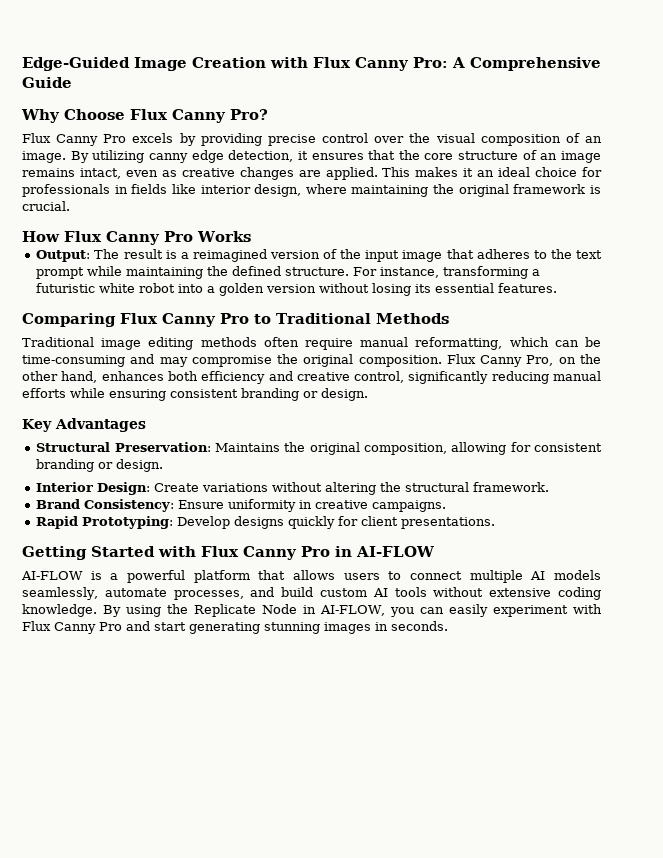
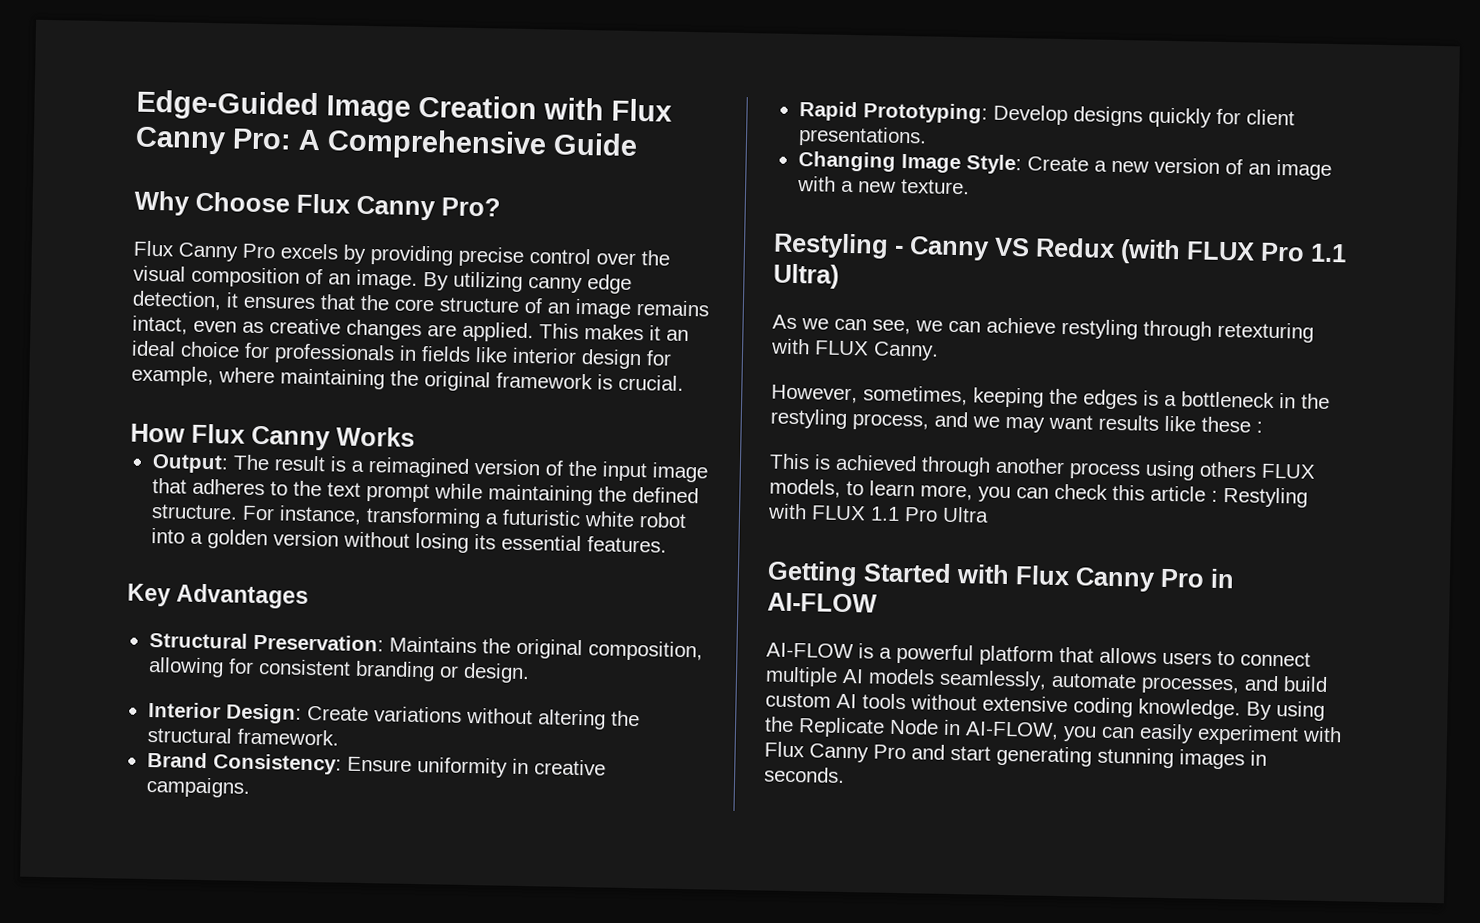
- This makes it an ideal choice for professionals in fields like interior design, where maintaining the original framework is crucial.
+ This makes it an ideal choice for professionals in fields like interior design for example, where maintaining the original framework is crucial.
- How Flux Canny Pro Works
+ How Flux Canny Works
- Comparing Flux Canny Pro to Traditional Methods
- Traditional image editing methods often require manual reformatting, which can be time-consuming and may compromise the original composition. Flux Canny Pro, on the other hand, enhances both efficiency and creative control, significantly reducing manual efforts while ensuring consistent branding or design.
+ Changing Image Style: Create a new version of an image with a new texture.
+ Restyling - Canny VS Redux (with FLUX Pro 1.1 Ultra)
+ As we can see, we can achieve restyling through retexturing with FLUX Canny.
+ However, sometimes, keeping the edges is a bottleneck in the restyling process, and we may want results like these :
+ This is achieved through another process using others FLUX models, to learn more, you can check this article : Restyling with FLUX 1.1 Pro Ultra

